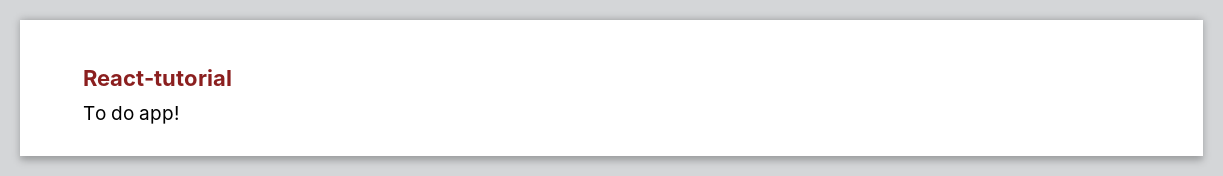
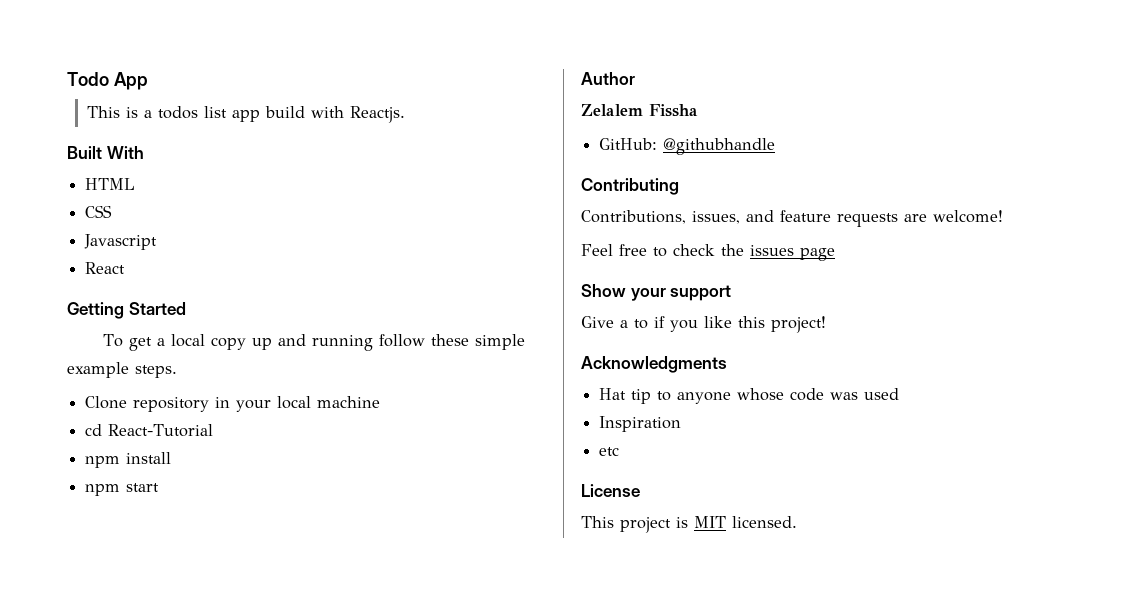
- React-tutorial
- To do app!
+ Todo App
+ This is a todos list app build with Reactjs.
+ Built With
+ HTML
+ CSS
+ Javascript
+ React
+ Getting Started
+ To get a local copy up and running follow these simple example steps.
+ Clone repository in your local machine
+ cd React-Tutorial
+ npm install
+ npm start
+ Author
+ Zelalem Fissha
+ GitHub: @githubhandle
+ Contributing
+ Contributions, issues, and feature requests are welcome!
+ Feel free to check the issues page
+ Show your support
+ Give a to if you like this project!
+ Acknowledgments
+ Hat tip to anyone whose code was used
+ Inspiration
+ etc
+ License
+ This project is MIT licensed.

